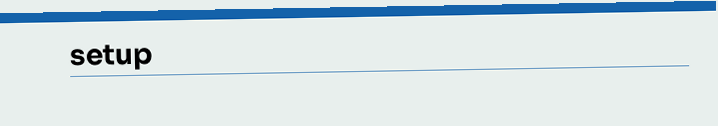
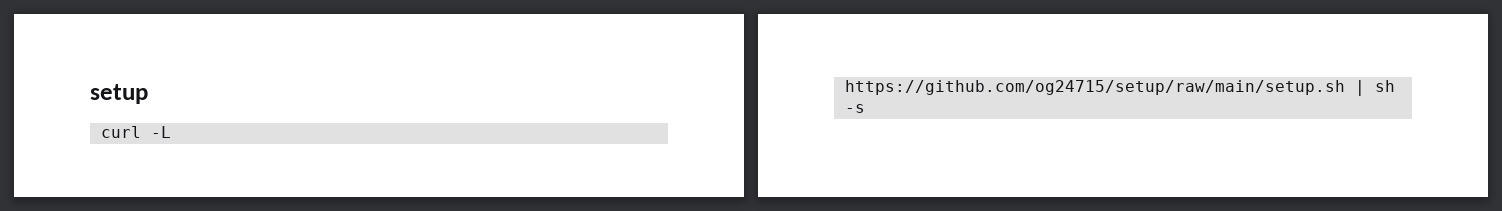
+ curl -L https://github.com/og24715/setup/raw/main/setup.sh | sh -s

